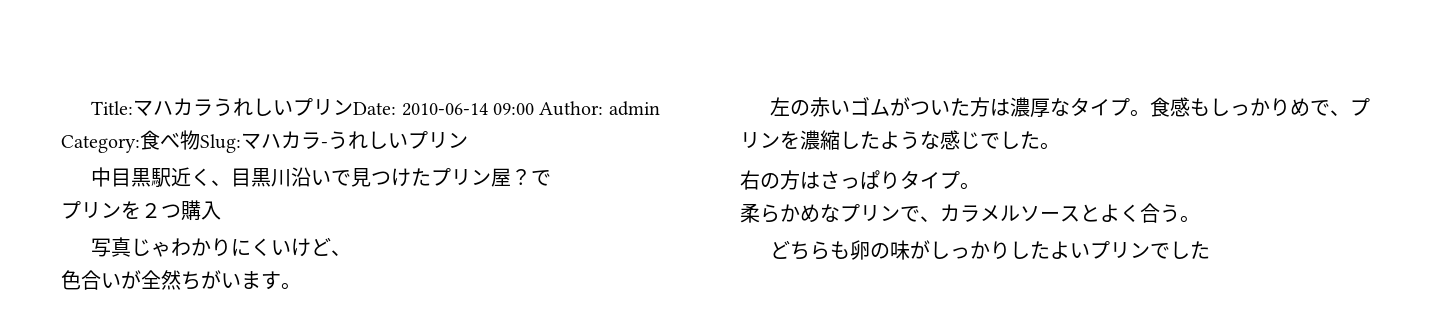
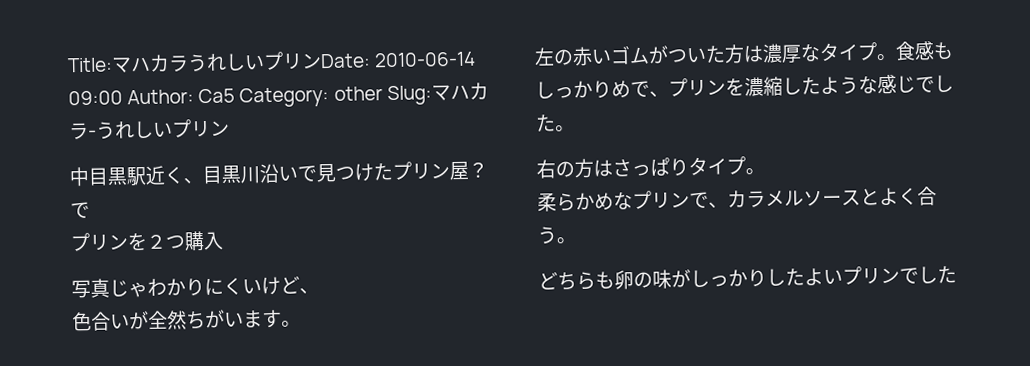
- Title:マハカラうれしいプリンDate: 2010-06-14 09:00 Author: admin Category:食べ物Slug:マハカラ-うれしいプリン
+ Title:マハカラうれしいプリンDate: 2010-06-14 09:00 Author: Ca5 Category: other Slug:マハカラ-うれしいプリン

